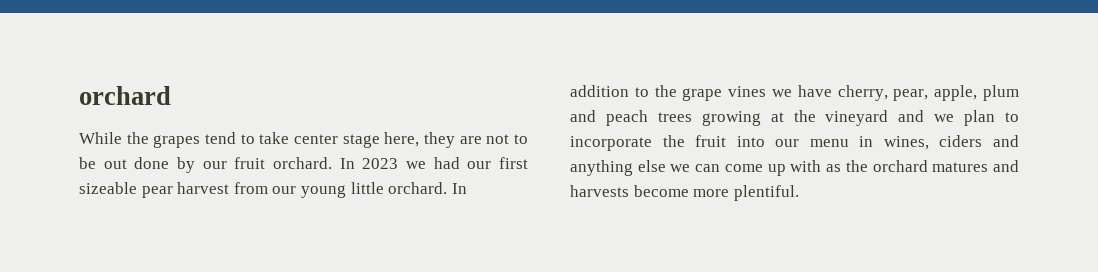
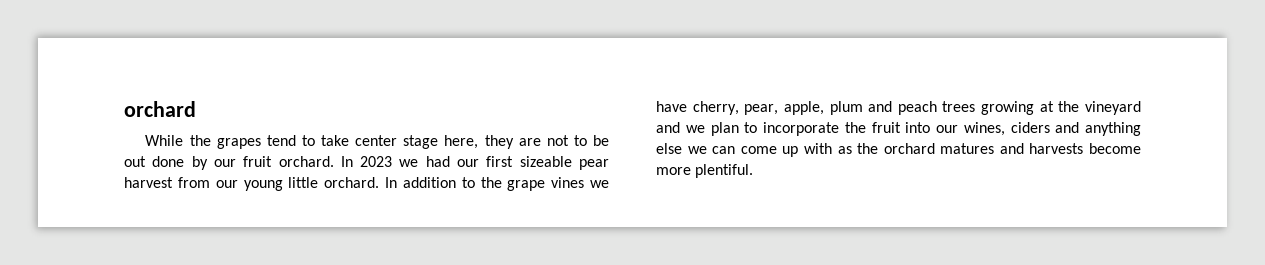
- In addition to the grape vines we have cherry, pear, apple, plum and peach trees growing at the vineyard and we plan to incorporate the fruit into our menu in wines, ciders and anything else we can come up with as the orchard matures and harvests become more plentiful.
+ In addition to the grape vines we have cherry, pear, apple, plum and peach trees growing at the vineyard and we plan to incorporate the fruit into our wines, ciders and anything else we can come up with as the orchard matures and harvests become more plentiful.

